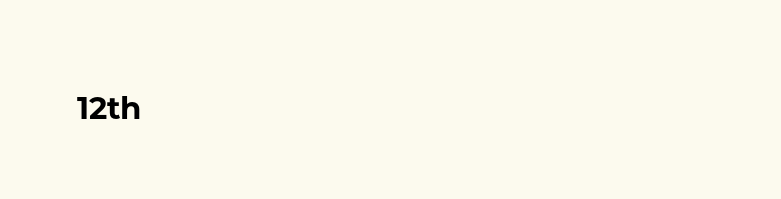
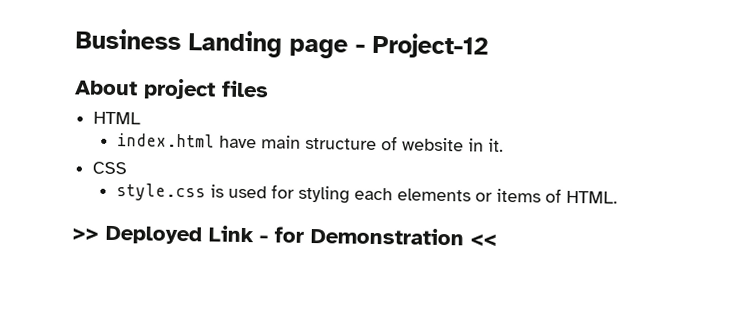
- 12th
+ Business Landing page - Project-12
+ About project files
+ HTML
+ index.html have main structure of website in it.
+ CSS
+ style.css is used for styling each elements or items of HTML.
+ >> Deployed Link - for Demonstration <<

